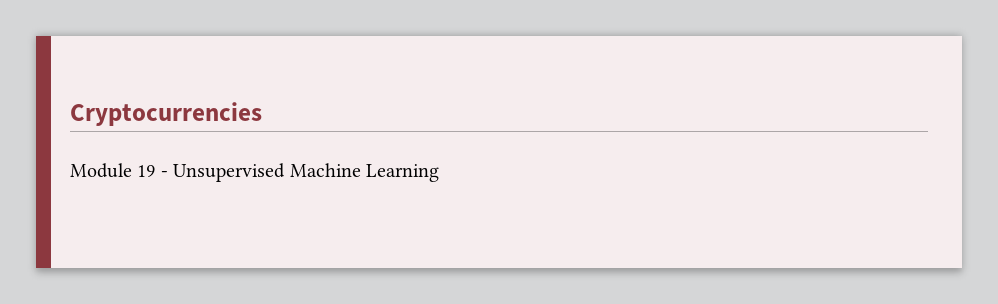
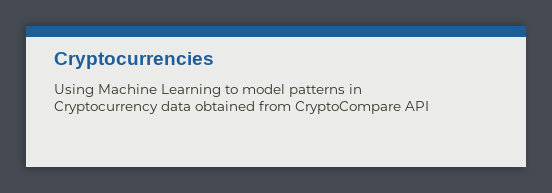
- Module 19 - Unsupervised Machine Learning
+ Using Machine Learning to model patterns in Cryptocurrency data obtained from CryptoCompare API

